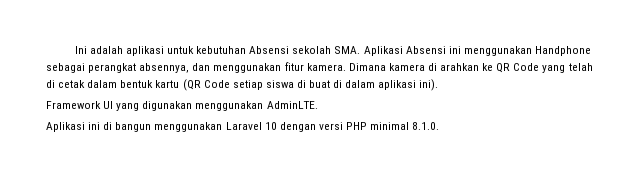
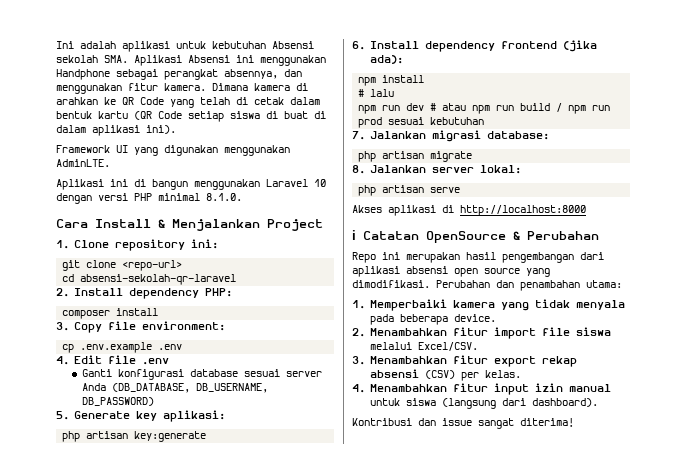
+ Cara Install & Menjalankan Project
+ 1. Clone repository ini:
+ git clone <repo-url>
+ cd absensi-sekolah-qr-laravel
+ 2. Install dependency PHP:
+ composer install
+ 3. Copy file environment:
+ cp .env.example .env
+ 4. Edit file .env
+ Ganti konfigurasi database sesuai server Anda (DB_DATABASE, DB_USERNAME, DB_PASSWORD)
+ 5. Generate key aplikasi:
+ php artisan key:generate
+ 6. Install dependency frontend (jika ada):
+ npm install
+ # lalu
+ npm run dev # atau npm run build / npm run prod sesuai kebutuhan
+ 7. Jalankan migrasi database:
+ php artisan migrate
+ 8. Jalankan server lokal:
+ php artisan serve
+ Akses aplikasi di http://localhost:8000
+ ℹ Catatan OpenSource & Perubahan
+ Repo ini merupakan hasil pengembangan dari aplikasi absensi open source yang dimodifikasi. Perubahan dan penambahan utama:
+ 1. Memperbaiki kamera yang tidak menyala pada beberapa device.
+ 2. Menambahkan fitur import file siswa melalui Excel/CSV.
+ 3. Menambahkan fitur export rekap absensi (CSV) per kelas.
+ 4. Menambahkan fitur input izin manual untuk siswa (langsung dari dashboard).
+ Kontribusi dan issue sangat diterima!

